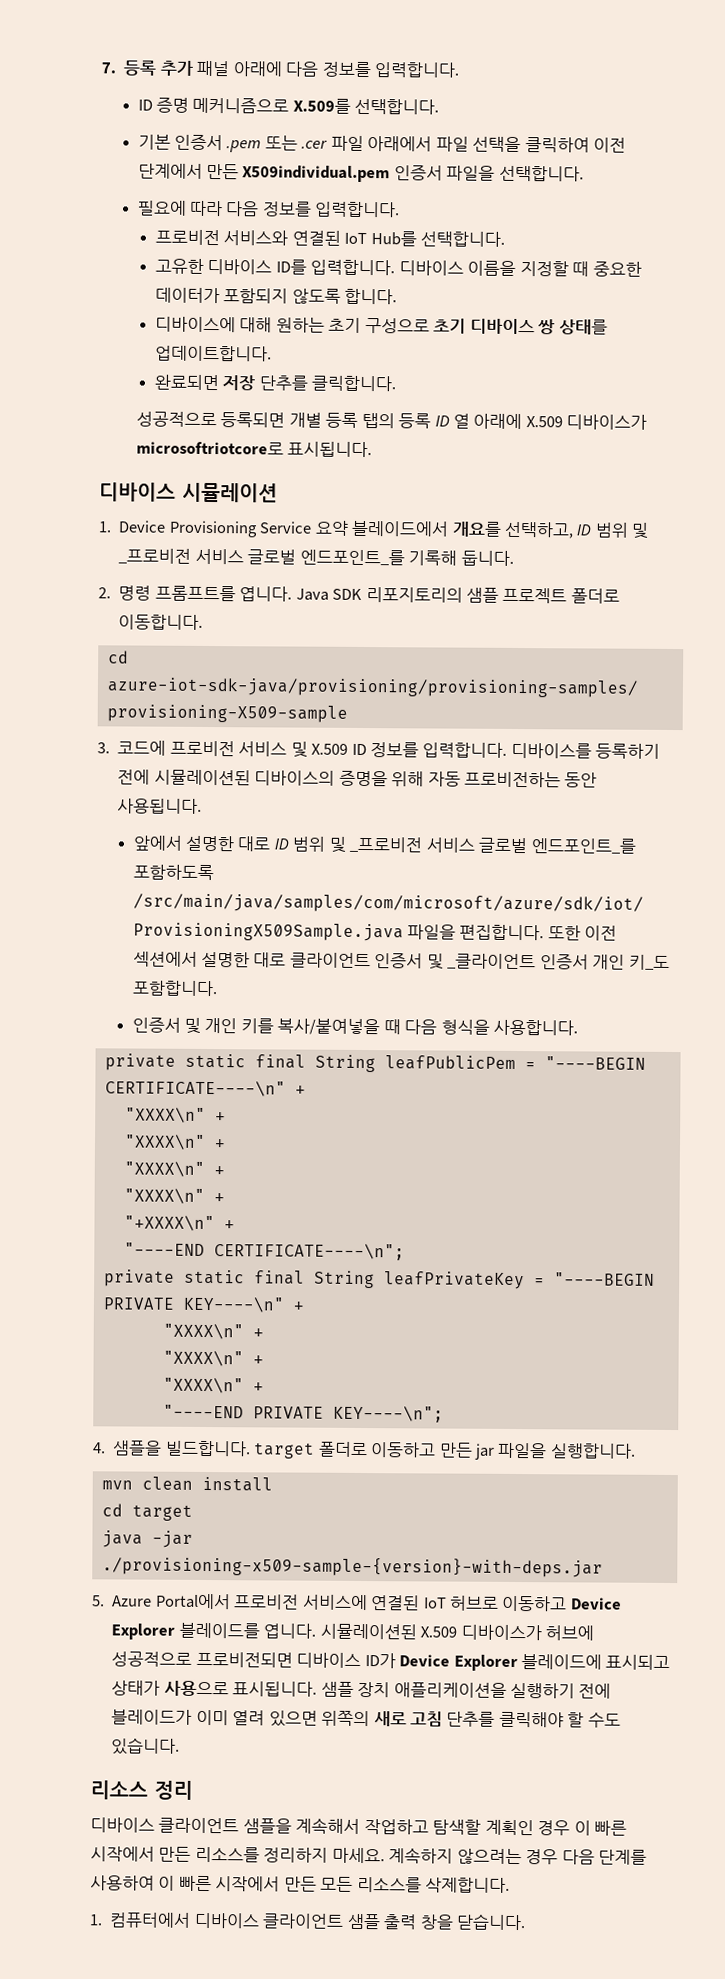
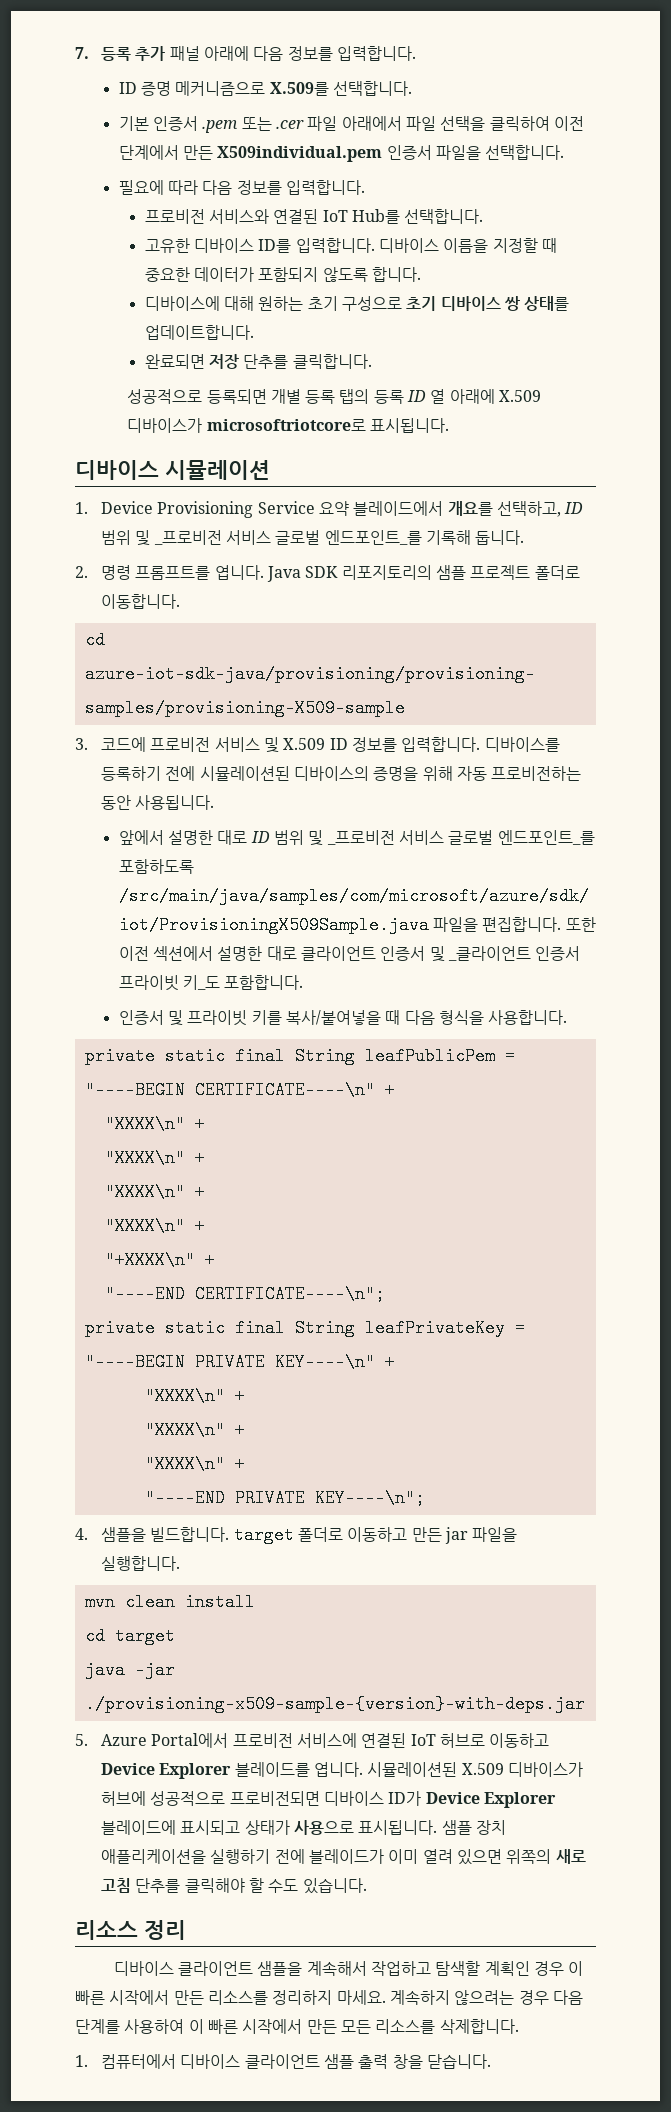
- 또한 이전 섹션에서 설명한 대로 클라이언트 인증서 및 _클라이언트 인증서 개인 키_도 포함합니다.
+ 또한 이전 섹션에서 설명한 대로 클라이언트 인증서 및 _클라이언트 인증서 프라이빗 키_도 포함합니다.
- 인증서 및 개인 키를 복사/붙여넣을 때 다음 형식을 사용합니다.
+ 인증서 및 프라이빗 키를 복사/붙여넣을 때 다음 형식을 사용합니다.

